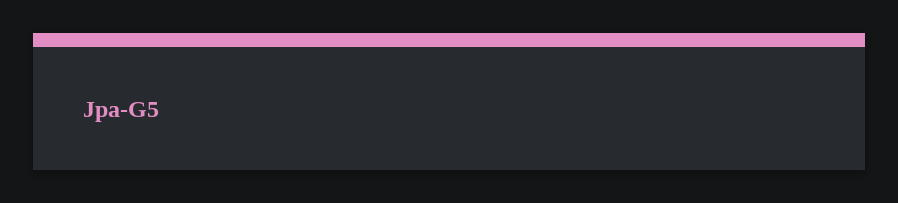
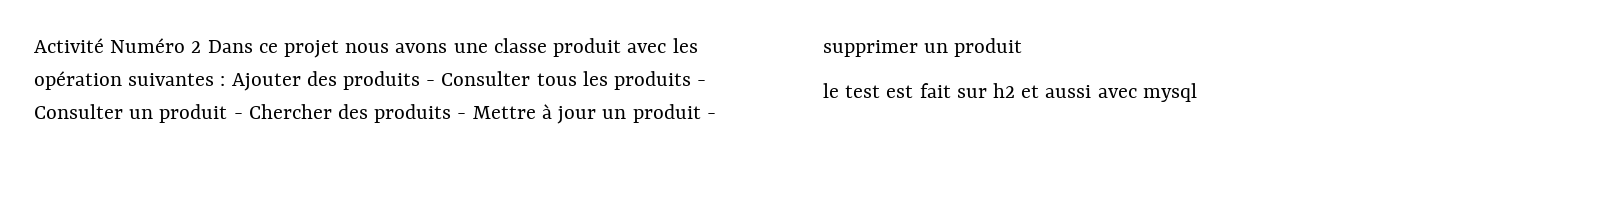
- Jpa-G5
+ Activité Numéro 2 Dans ce projet nous avons une classe produit avec les opération suivantes : Ajouter des produits - Consulter tous les produits - Consulter un produit - Chercher des produits - Mettre à jour un produit - supprimer un produit
+ le test est fait sur h2 et aussi avec mysql

